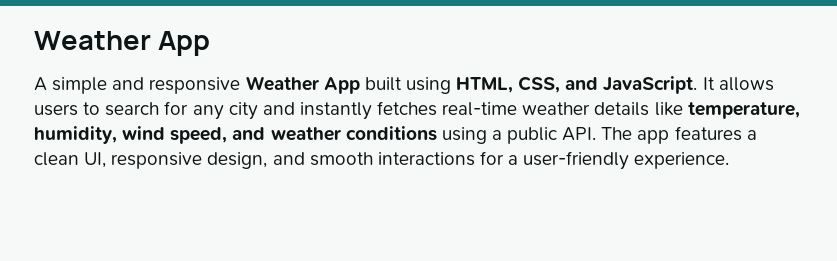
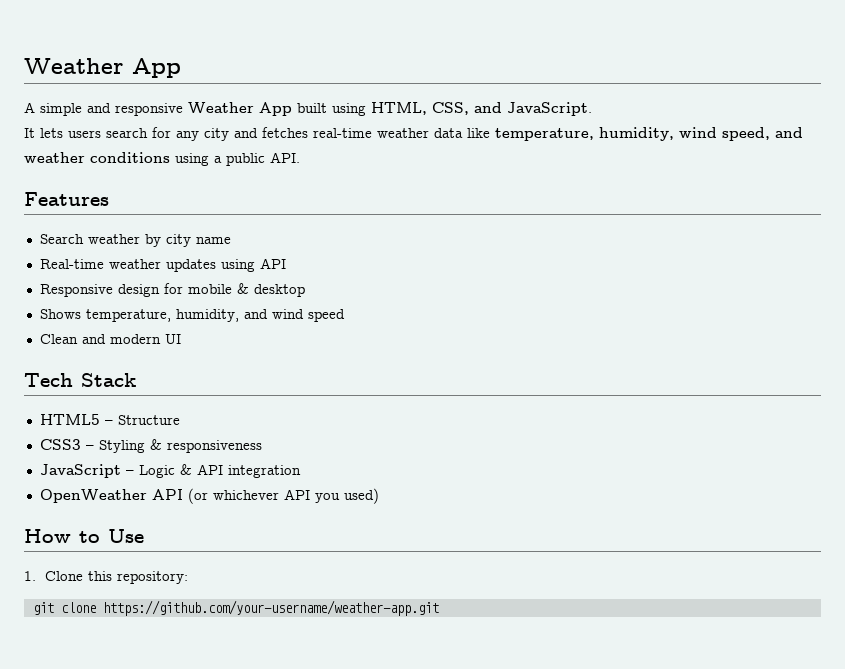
- A simple and responsive Weather App built using HTML, CSS, and JavaScript. It allows users to search for any city and instantly fetches real-time weather details like temperature, humidity, wind speed, and weather conditions using a public API. The app features a clean UI, responsive design, and smooth interactions for a user-friendly experience.
+ A simple and responsive Weather App built using HTML, CSS, and JavaScript.
+ It lets users search for any city and fetches real-time weather data like temperature, humidity, wind speed, and weather conditions using a public API.
+ Features
+ Search weather by city name
+ Real-time weather updates using API
+ Responsive design for mobile & desktop
+ Shows temperature, humidity, and wind speed
+ Clean and modern UI
+ Tech Stack
+ HTML5 – Structure
+ CSS3 – Styling & responsiveness
+ JavaScript – Logic & API integration
+ OpenWeather API (or whichever API you used)
+ How to Use
+ 1. Clone this repository:
+ git clone https://github.com/your-username/weather-app.git

